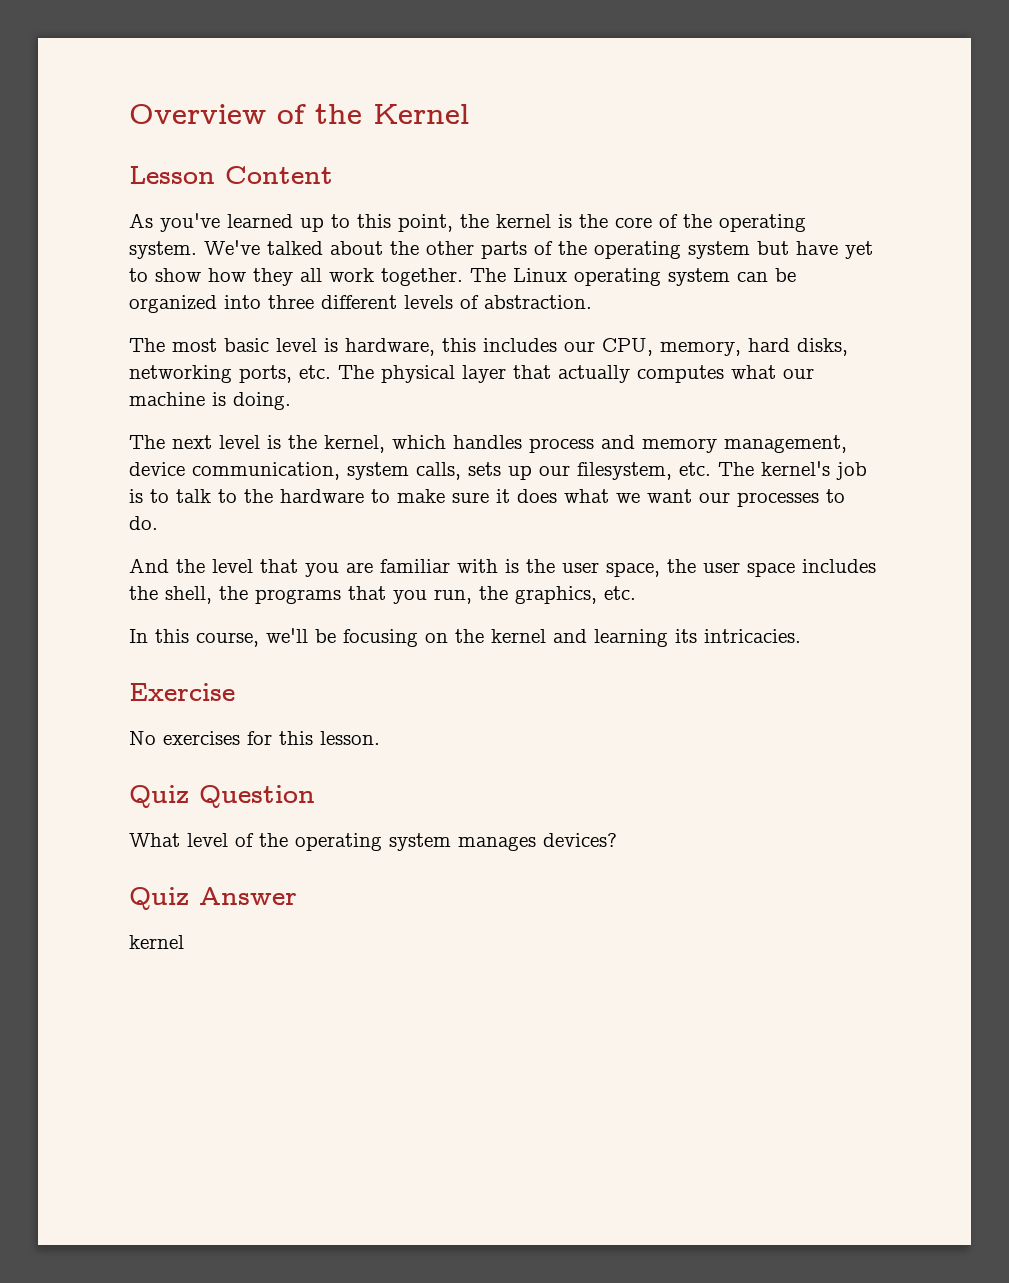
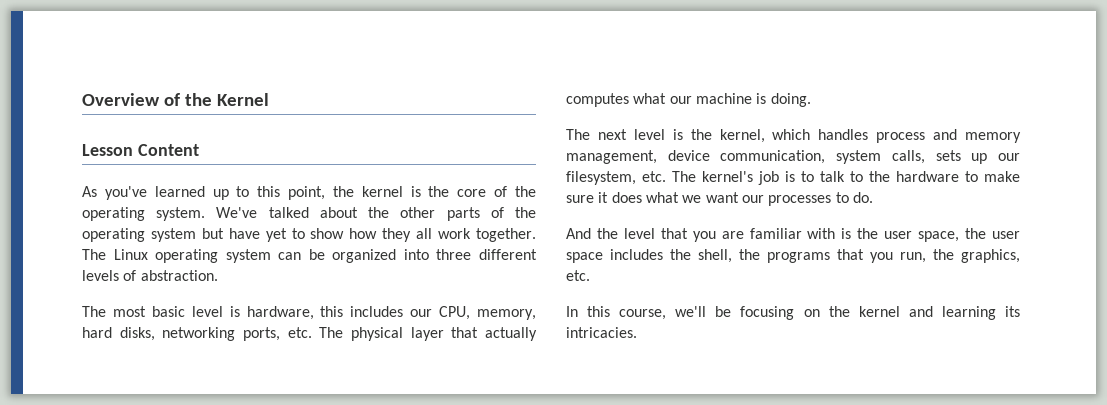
- Exercise
- No exercises for this lesson.
- Quiz Question
- What level of the operating system manages devices?
- Quiz Answer
- kernel

